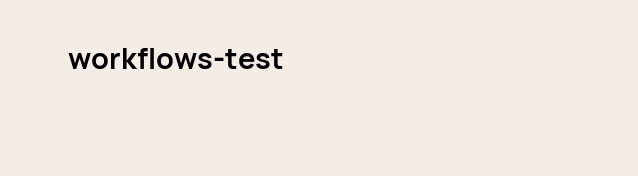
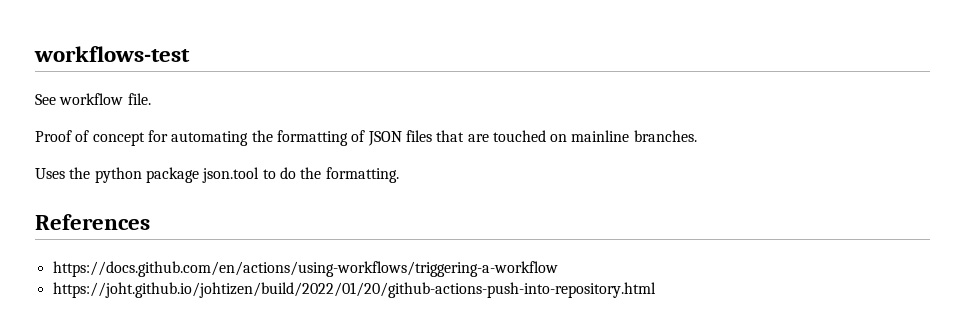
+ See workflow file.
+ Proof of concept for automating the formatting of JSON files that are touched on mainline branches.
+ Uses the python package json.tool to do the formatting.
+ References
+ https://docs.github.com/en/actions/using-workflows/triggering-a-workflow
+ https://joht.github.io/johtizen/build/2022/01/20/github-actions-push-into-repository.html

